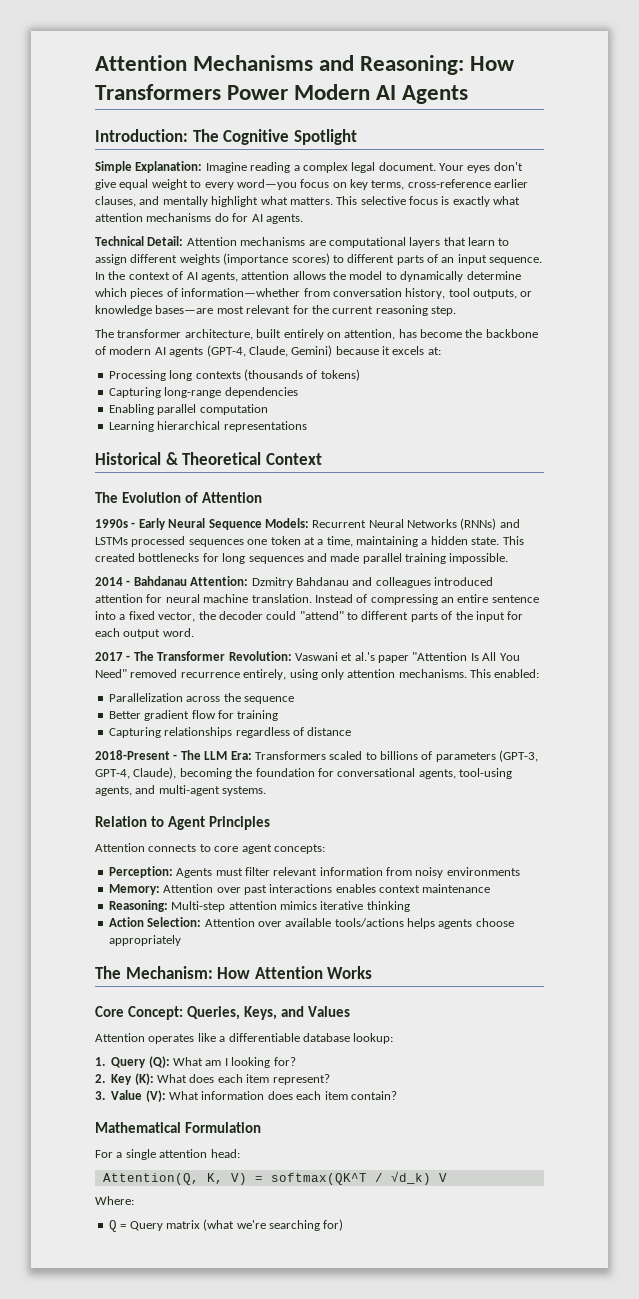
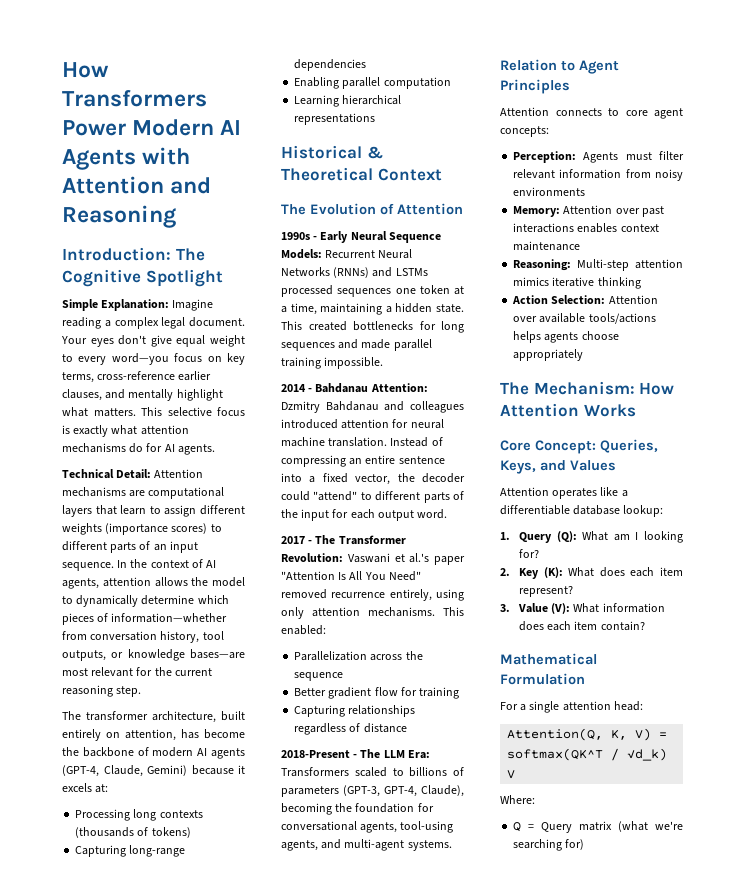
- Attention Mechanisms and Reasoning: How Transformers Power Modern AI Agents
+ How Transformers Power Modern AI Agents with Attention and Reasoning

